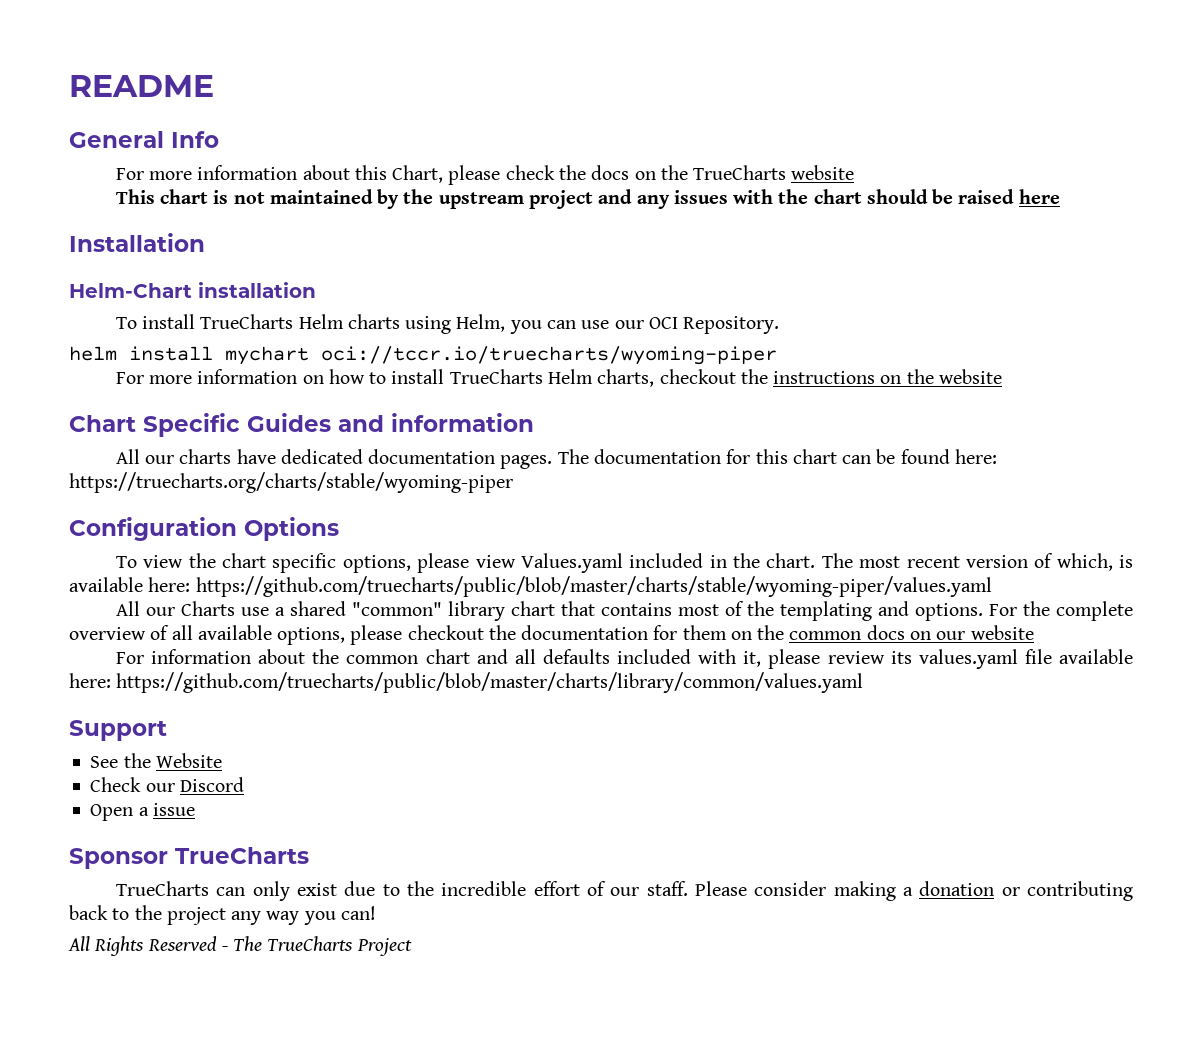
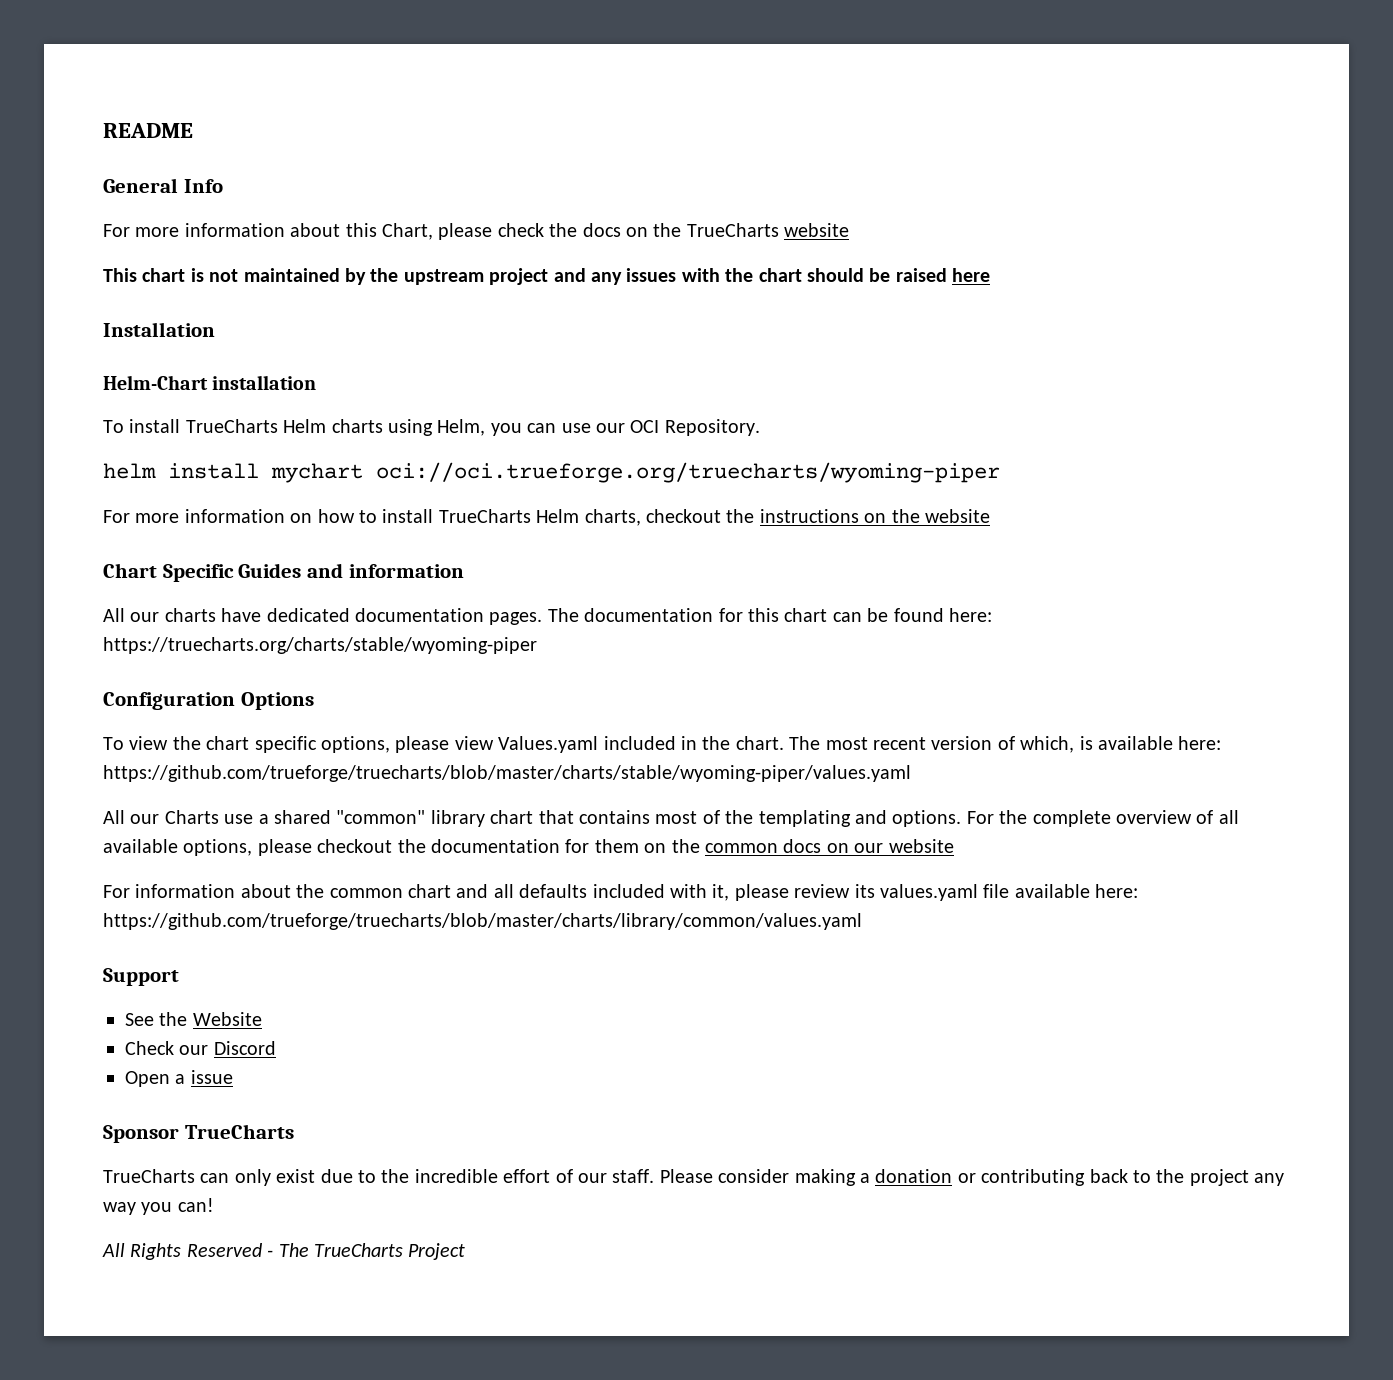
- helm install mychart oci://tccr.io/truecharts/wyoming-piper
+ helm install mychart oci://oci.trueforge.org/truecharts/wyoming-piper
- The most recent version of which, is available here: https://github.com/truecharts/public/blob/master/charts/stable/wyoming-piper/values.yaml
+ The most recent version of which, is available here: https://github.com/trueforge/truecharts/blob/master/charts/stable/wyoming-piper/values.yaml
- For information about the common chart and all defaults included with it, please review its values.yaml file available here: https://github.com/truecharts/public/blob/master/charts/library/common/values.yaml
+ For information about the common chart and all defaults included with it, please review its values.yaml file available here: https://github.com/trueforge/truecharts/blob/master/charts/library/common/values.yaml

